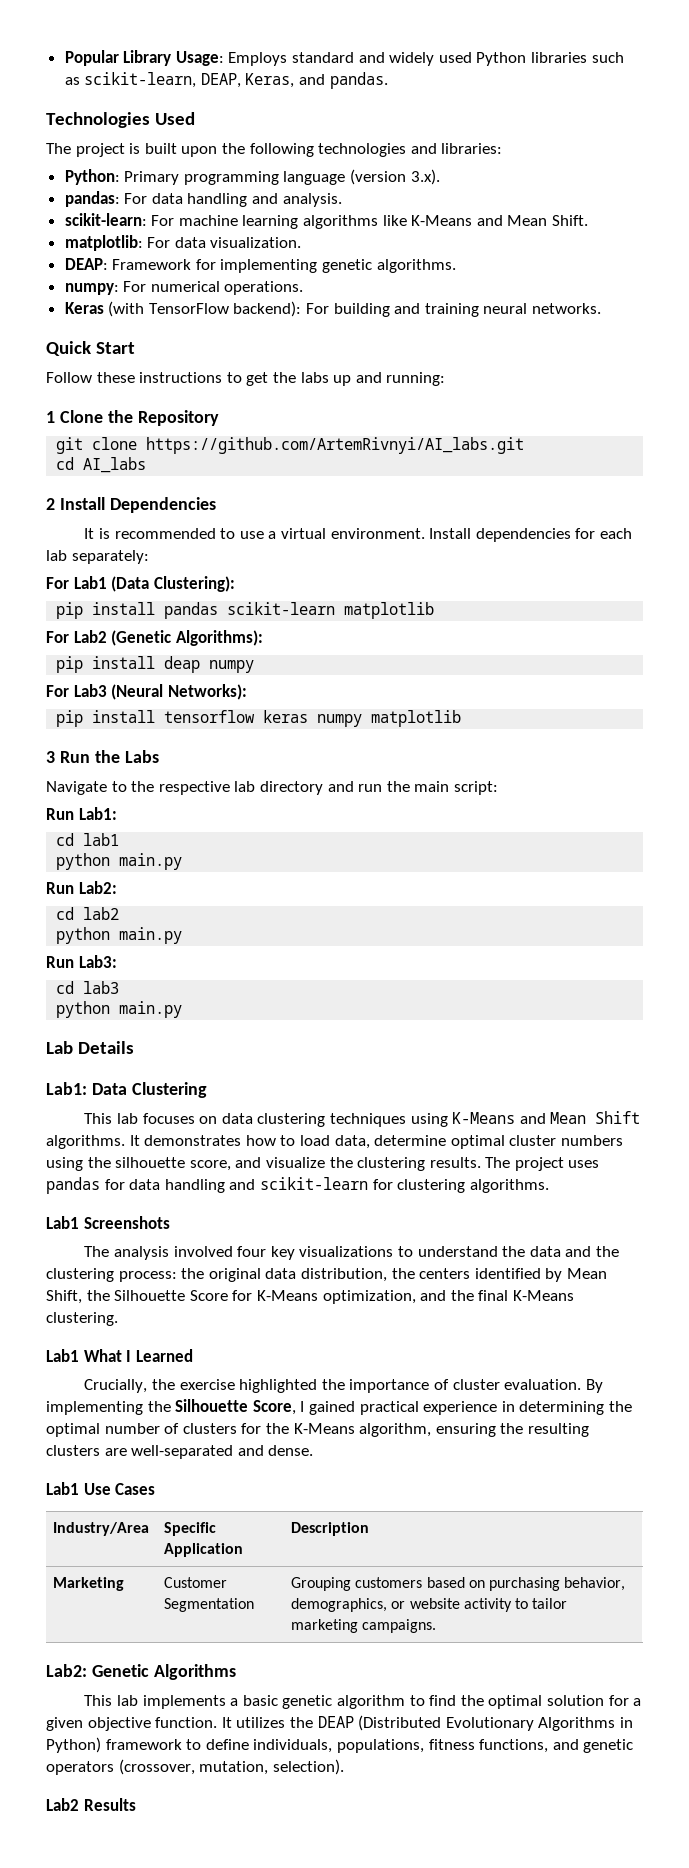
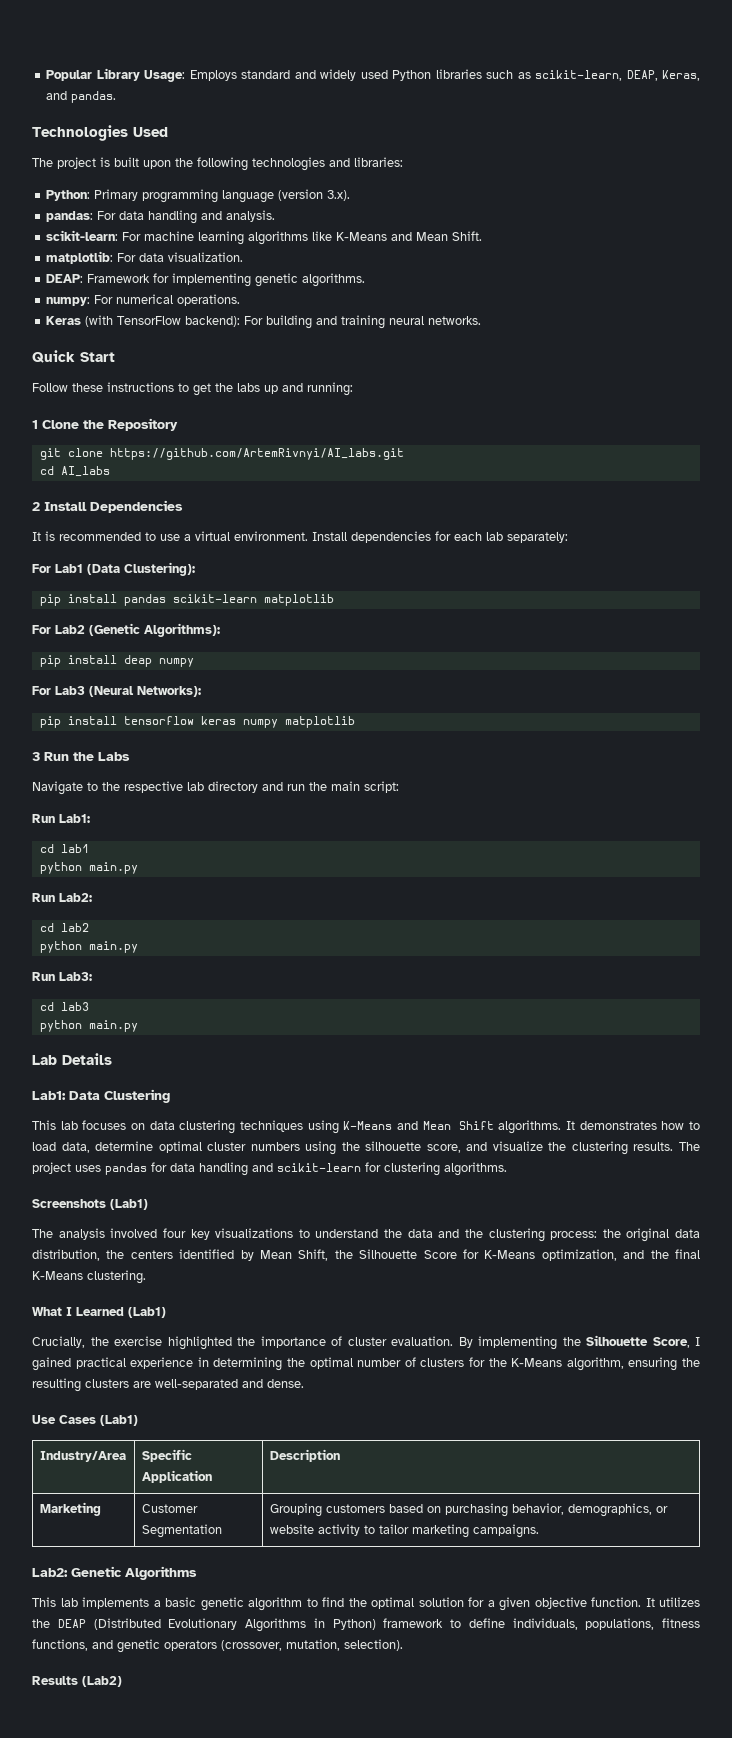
- Lab1 Screenshots
+ Screenshots (Lab1)
- Lab1 What I Learned
+ What I Learned (Lab1)
- Lab1 Use Cases
+ Use Cases (Lab1)
- Lab2 Results
+ Results (Lab2)

